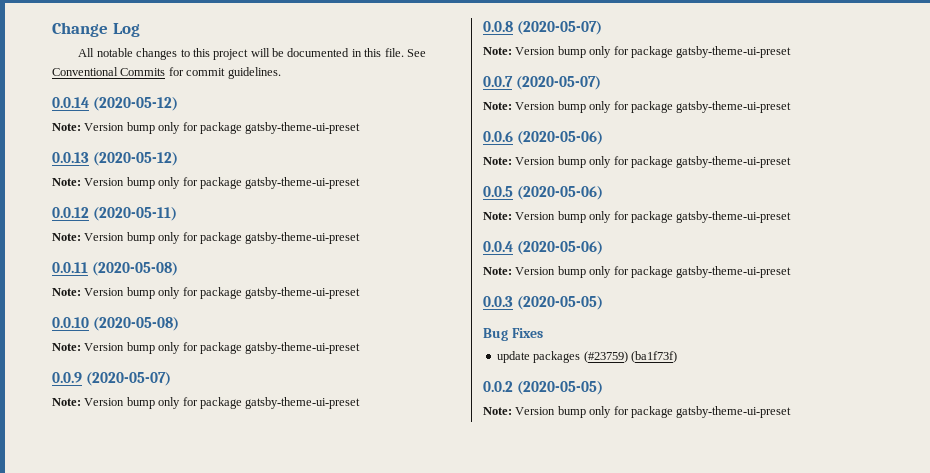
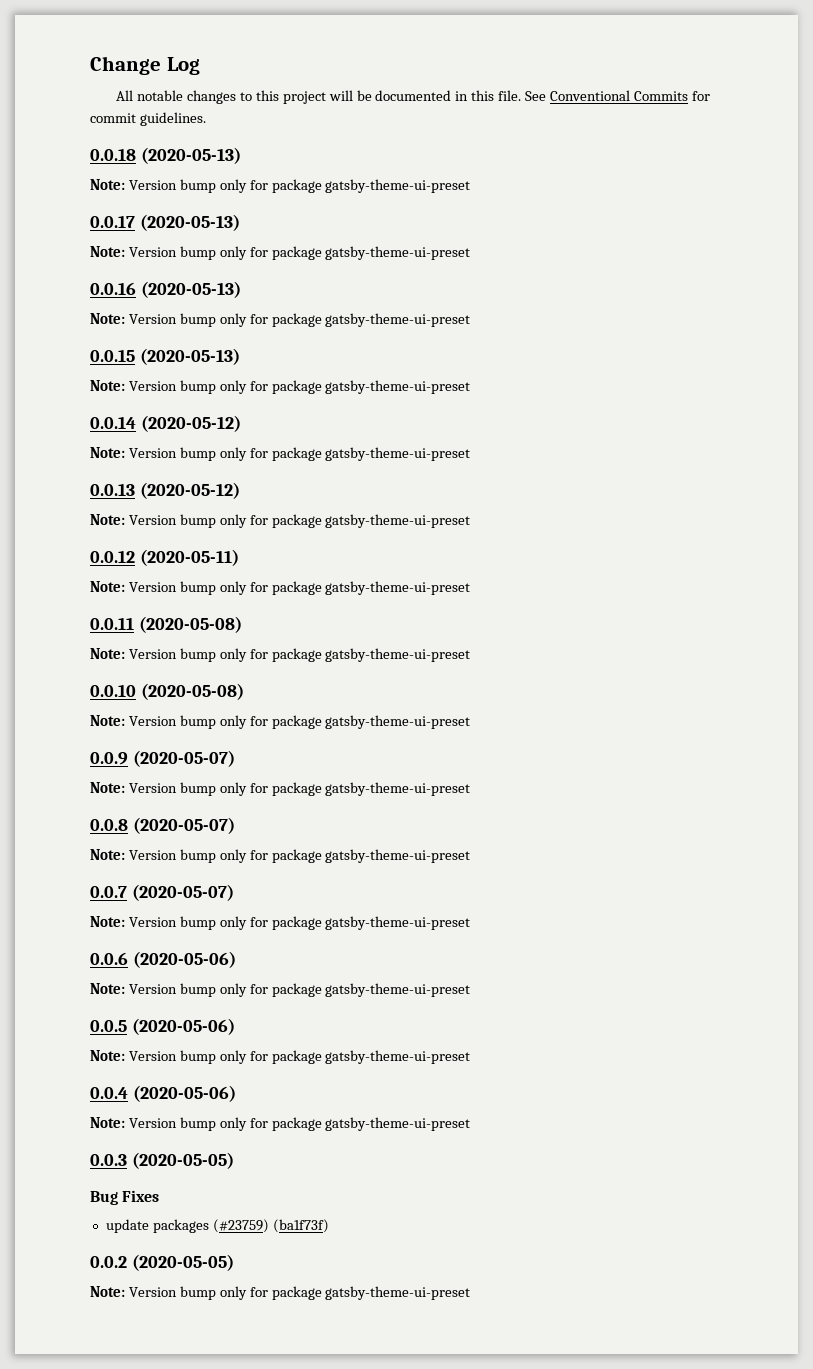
+ 0.0.18 (2020-05-13)
+ Note: Version bump only for package gatsby-theme-ui-preset
+ 0.0.17 (2020-05-13)
+ Note: Version bump only for package gatsby-theme-ui-preset
+ 0.0.16 (2020-05-13)
+ Note: Version bump only for package gatsby-theme-ui-preset
+ 0.0.15 (2020-05-13)
+ Note: Version bump only for package gatsby-theme-ui-preset

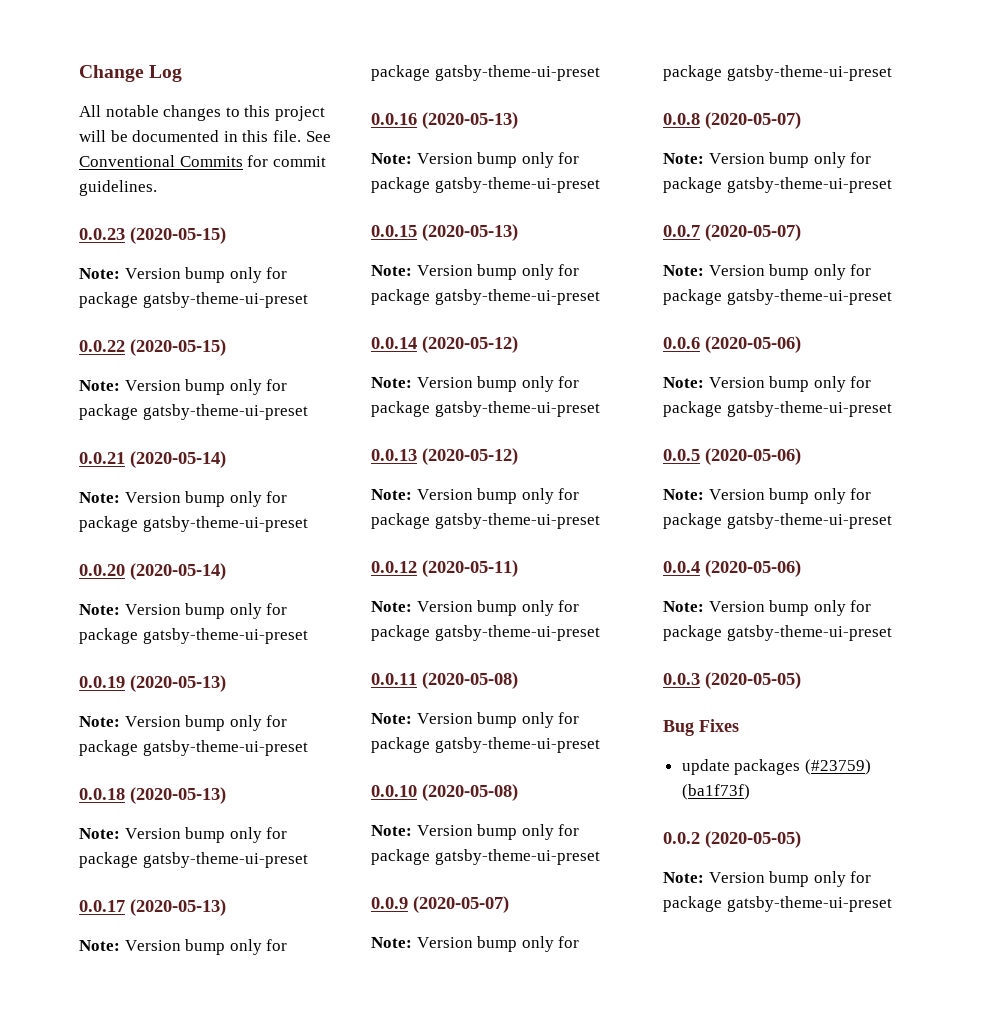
+ 0.0.23 (2020-05-15)
+ Note: Version bump only for package gatsby-theme-ui-preset
+ 0.0.22 (2020-05-15)
+ Note: Version bump only for package gatsby-theme-ui-preset
+ 0.0.21 (2020-05-14)
+ Note: Version bump only for package gatsby-theme-ui-preset
+ 0.0.20 (2020-05-14)
+ Note: Version bump only for package gatsby-theme-ui-preset
+ 0.0.19 (2020-05-13)
+ Note: Version bump only for package gatsby-theme-ui-preset

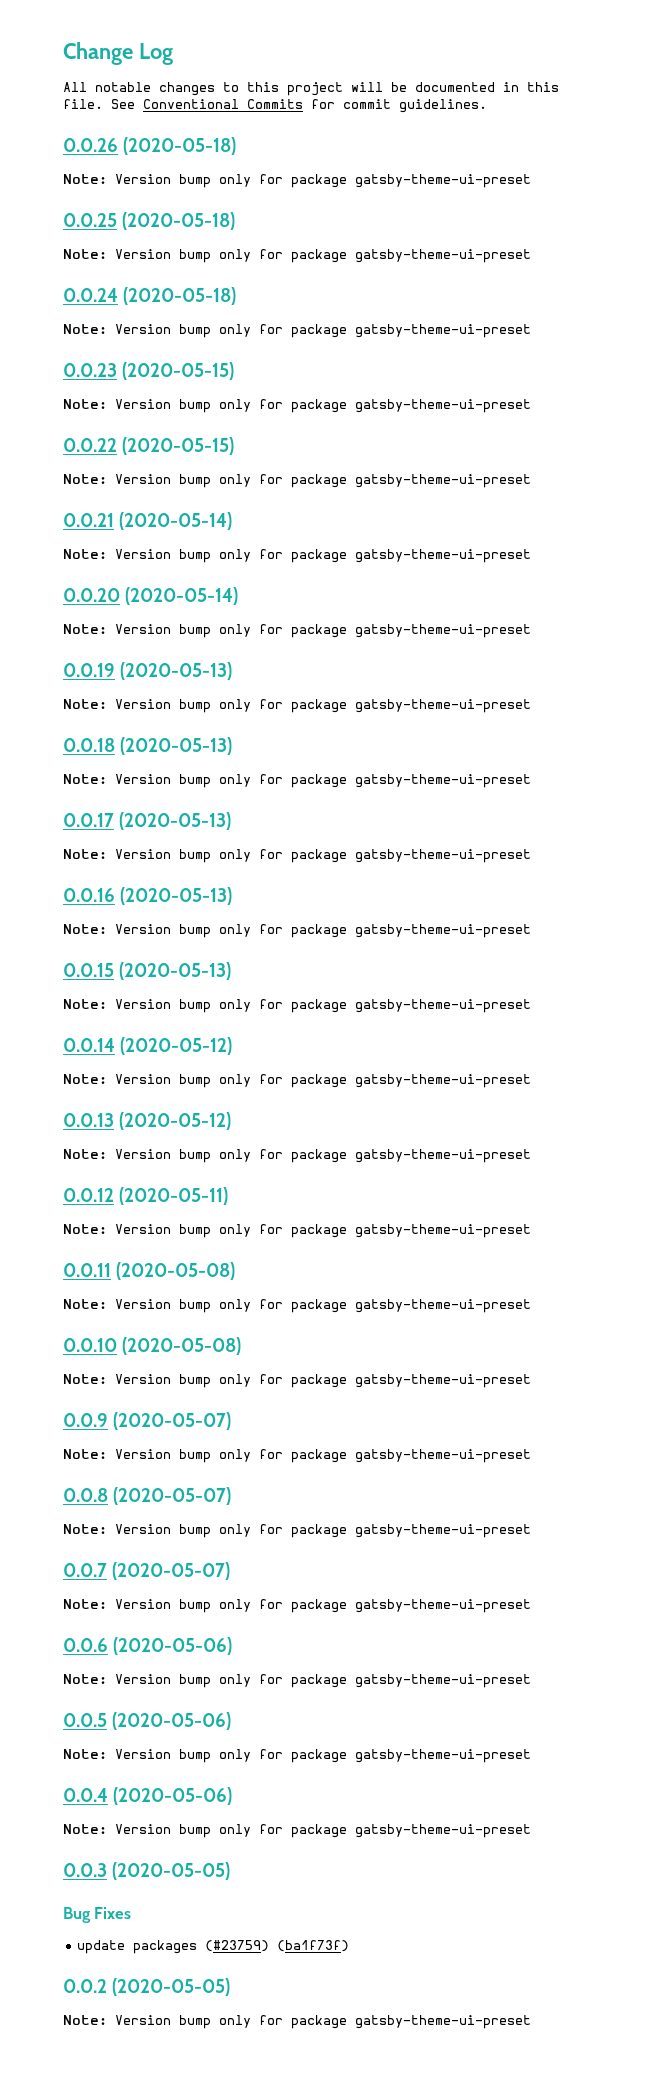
+ 0.0.26 (2020-05-18)
+ Note: Version bump only for package gatsby-theme-ui-preset
+ 0.0.25 (2020-05-18)
+ Note: Version bump only for package gatsby-theme-ui-preset
+ 0.0.24 (2020-05-18)
+ Note: Version bump only for package gatsby-theme-ui-preset

